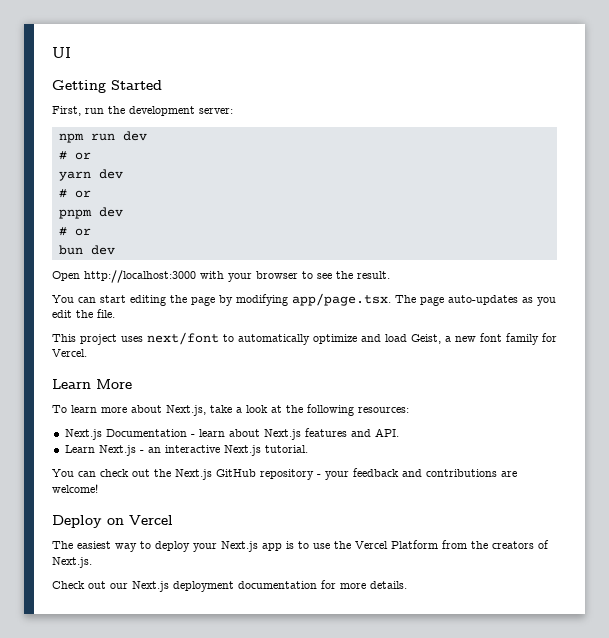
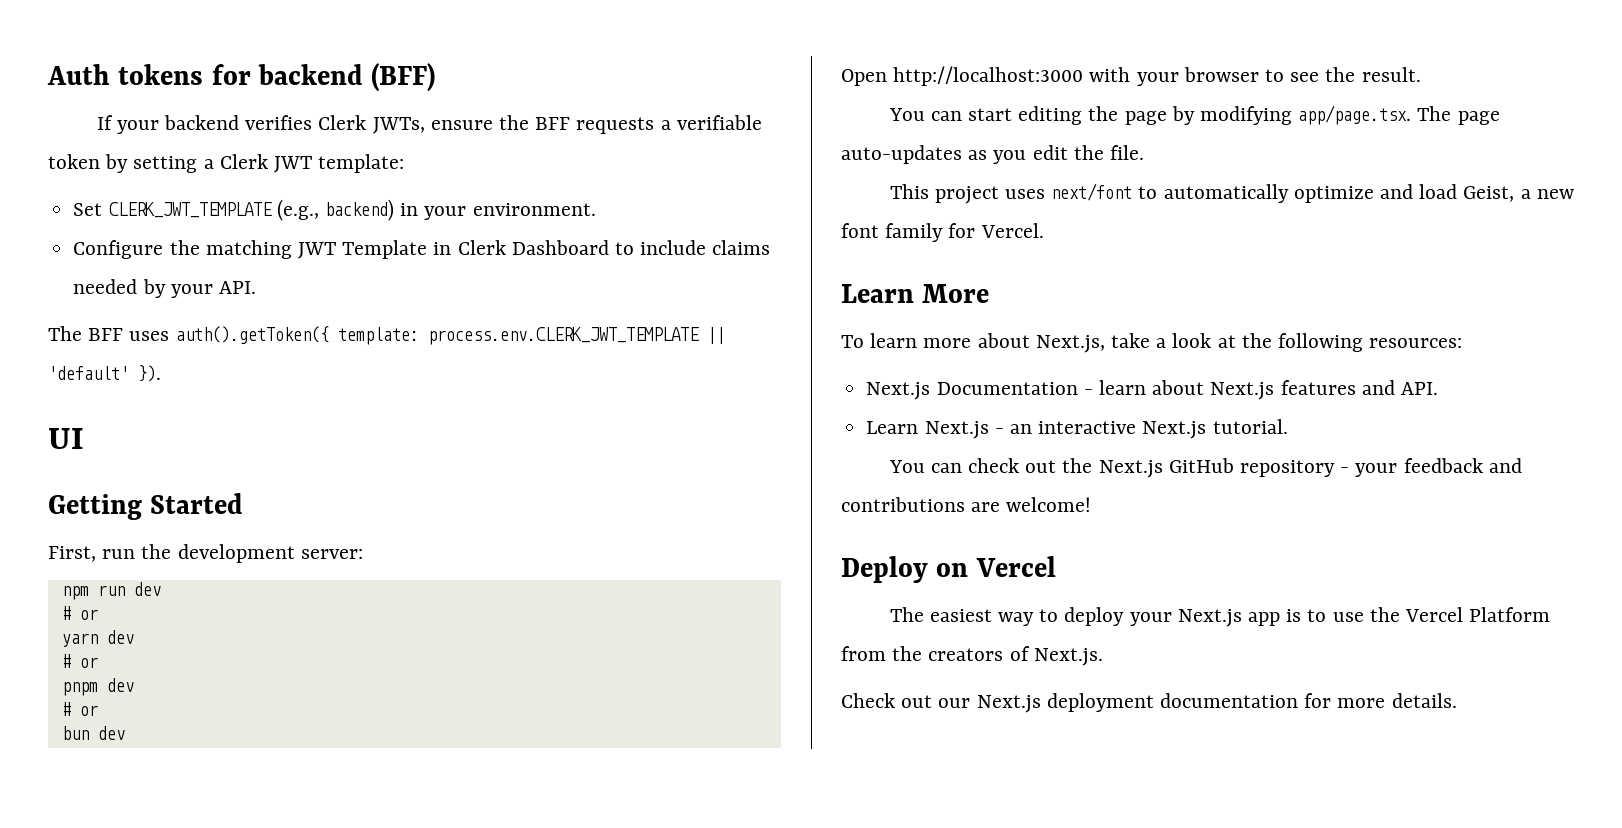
+ Auth tokens for backend (BFF)
+ If your backend verifies Clerk JWTs, ensure the BFF requests a verifiable token by setting a Clerk JWT template:
+ Set CLERK_JWT_TEMPLATE (e.g., backend) in your environment.
+ Configure the matching JWT Template in Clerk Dashboard to include claims needed by your API.
+ The BFF uses auth().getToken({ template: process.env.CLERK_JWT_TEMPLATE || 'default' }).

